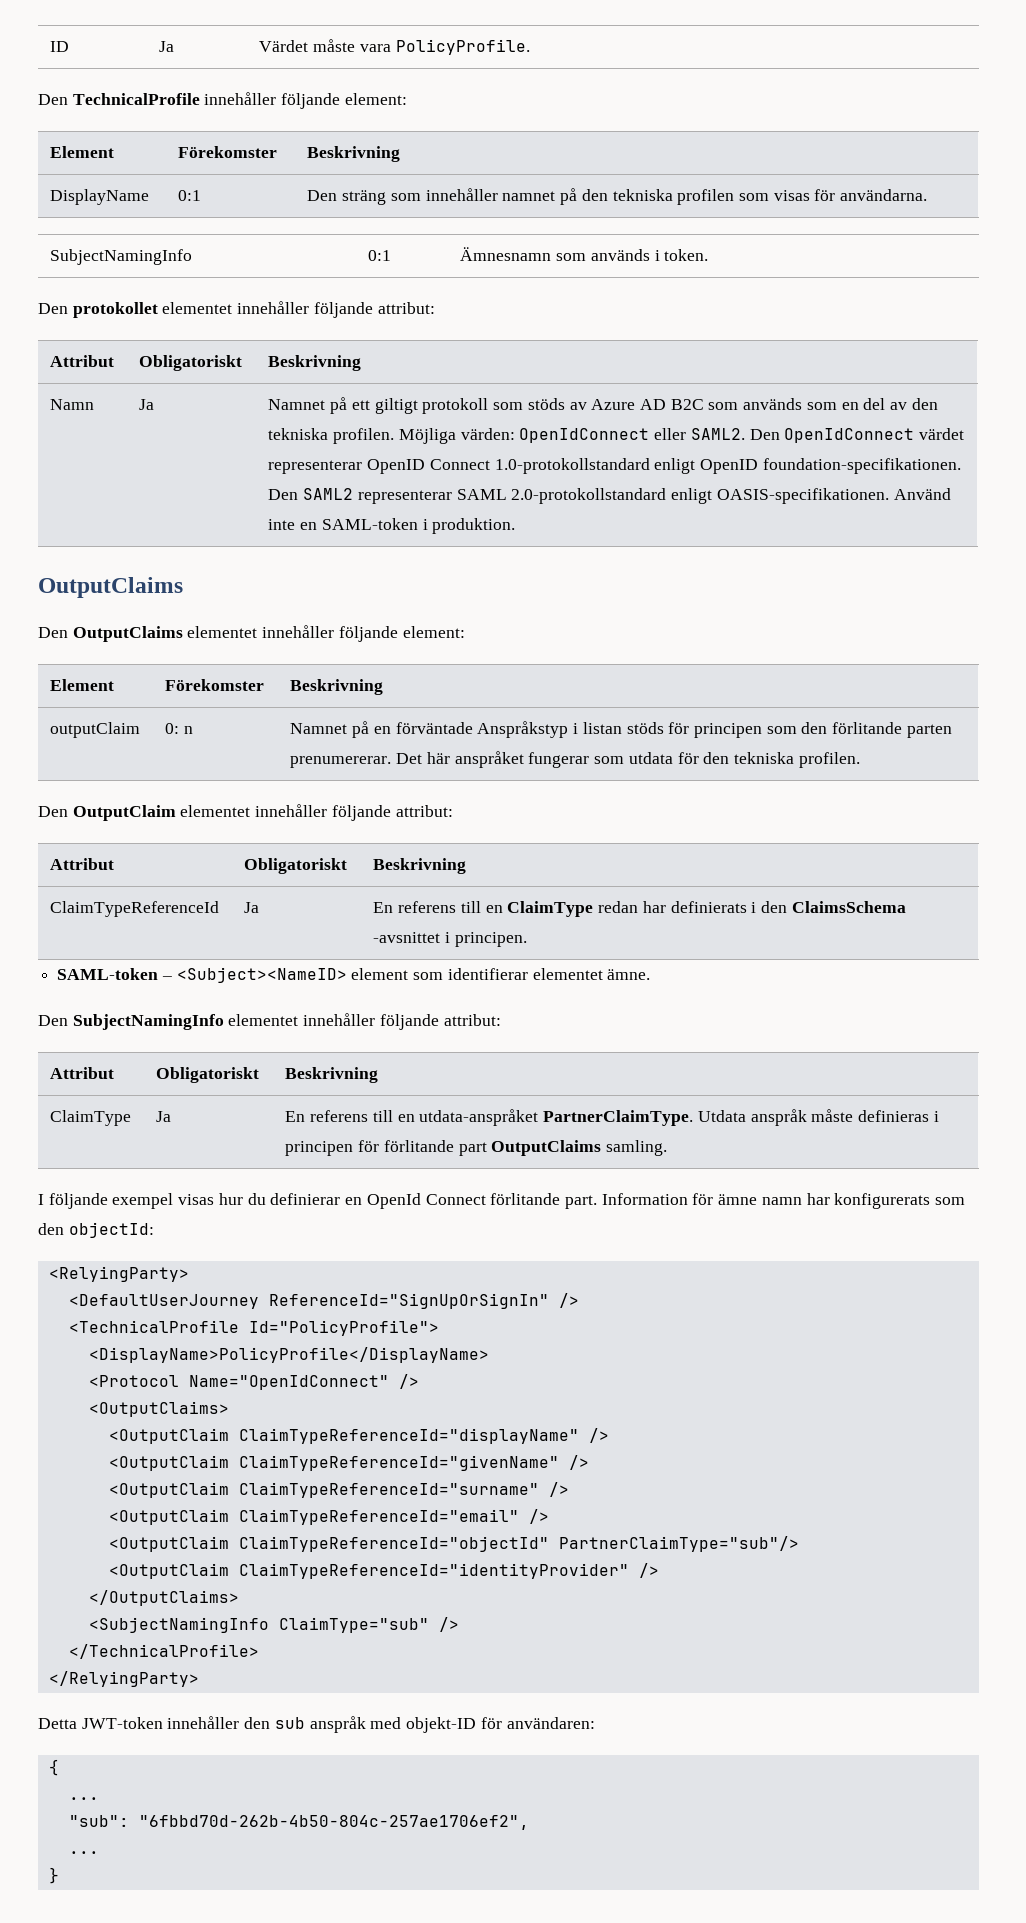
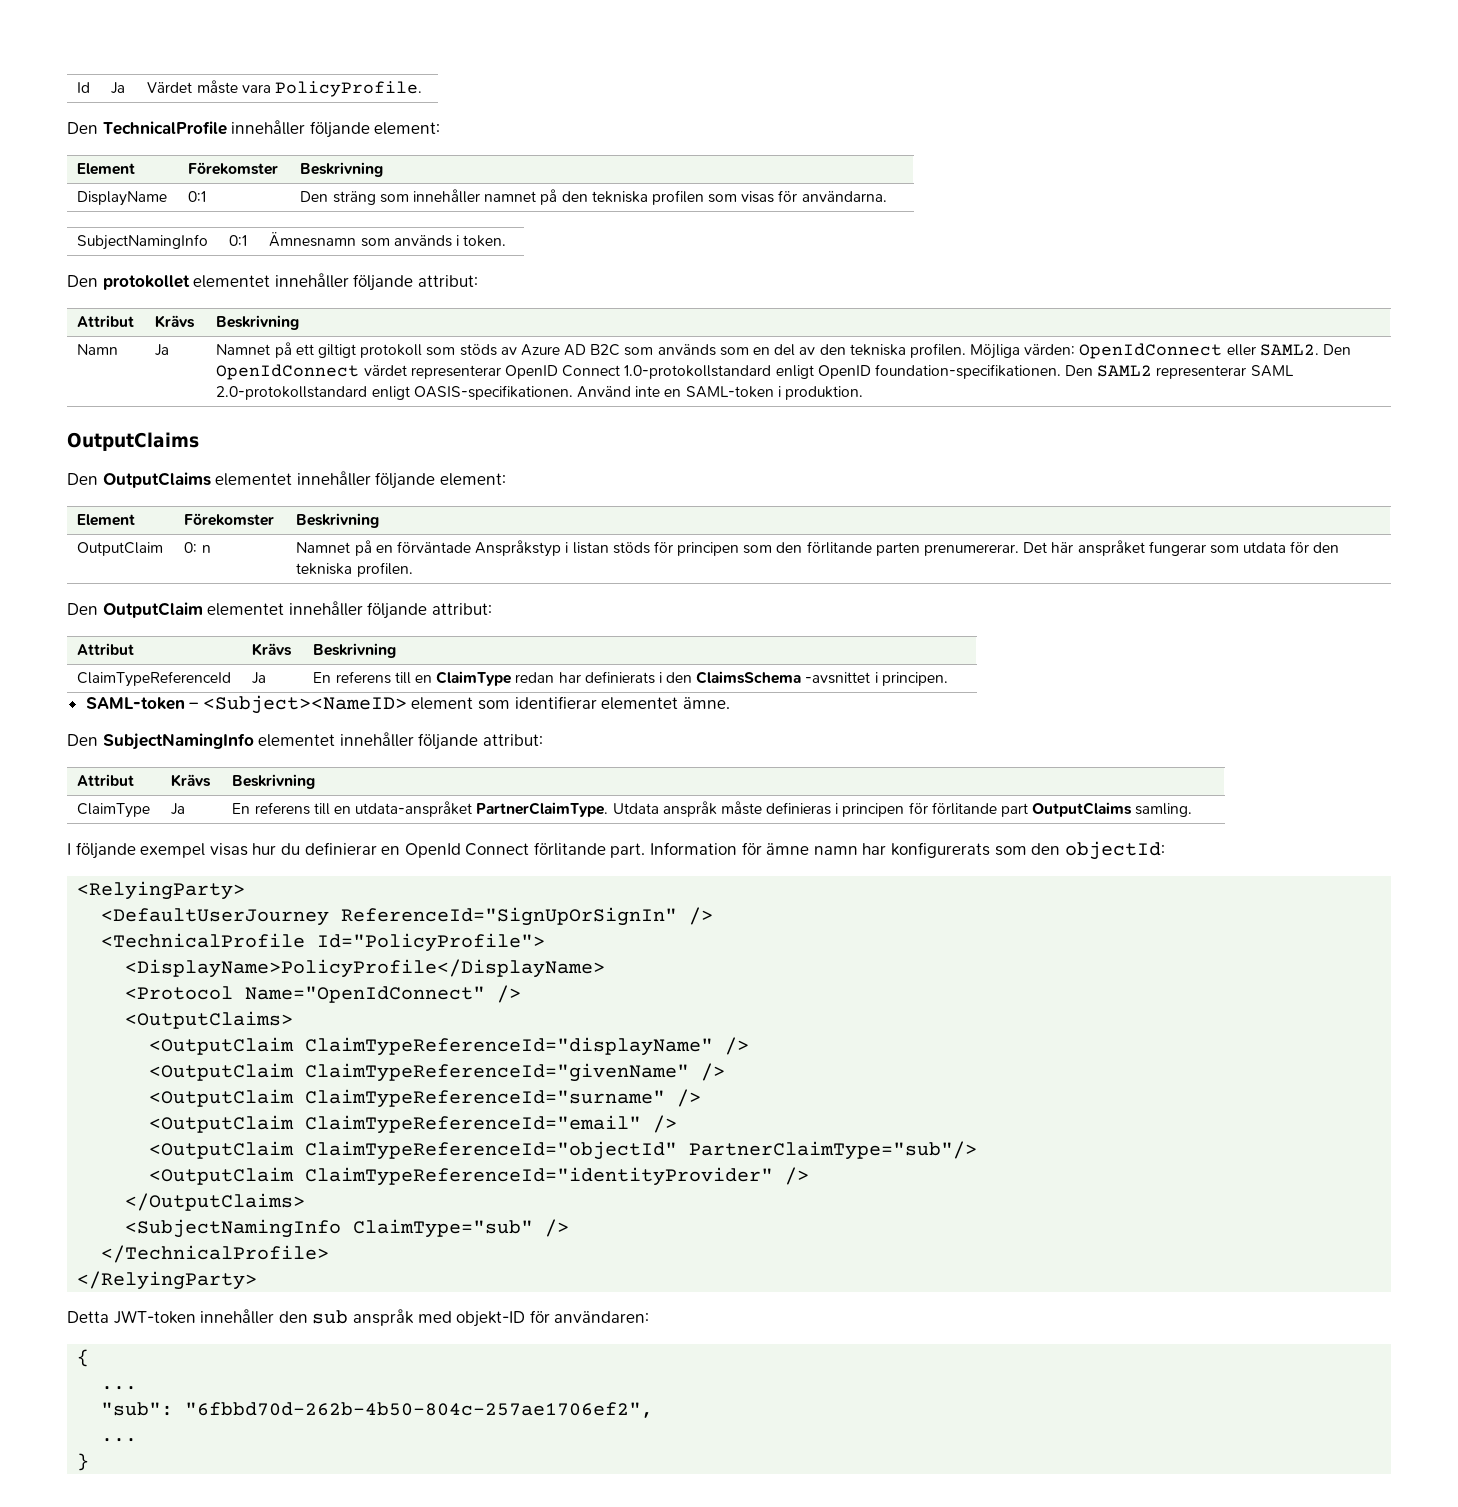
- ID | Ja | Värdet måste vara PolicyProfile.
+ Id | Ja | Värdet måste vara PolicyProfile.
  Den protokollet elementet innehåller följande attribut:
- Attribut | Obligatoriskt | Beskrivning
+ Attribut | Krävs | Beskrivning
- outputClaim | 0: n | Namnet på en förväntade Anspråkstyp i listan stöds för principen som den förlitande parten prenumererar. Det här anspråket fungerar som utdata för den tekniska profilen.
+ OutputClaim | 0: n | Namnet på en förväntade Anspråkstyp i listan stöds för principen som den förlitande parten prenumererar. Det här anspråket fungerar som utdata för den tekniska profilen.
  Den OutputClaim elementet innehåller följande attribut:
- Attribut | Obligatoriskt | Beskrivning
+ Attribut | Krävs | Beskrivning
  Den SubjectNamingInfo elementet innehåller följande attribut:
- Attribut | Obligatoriskt | Beskrivning
+ Attribut | Krävs | Beskrivning

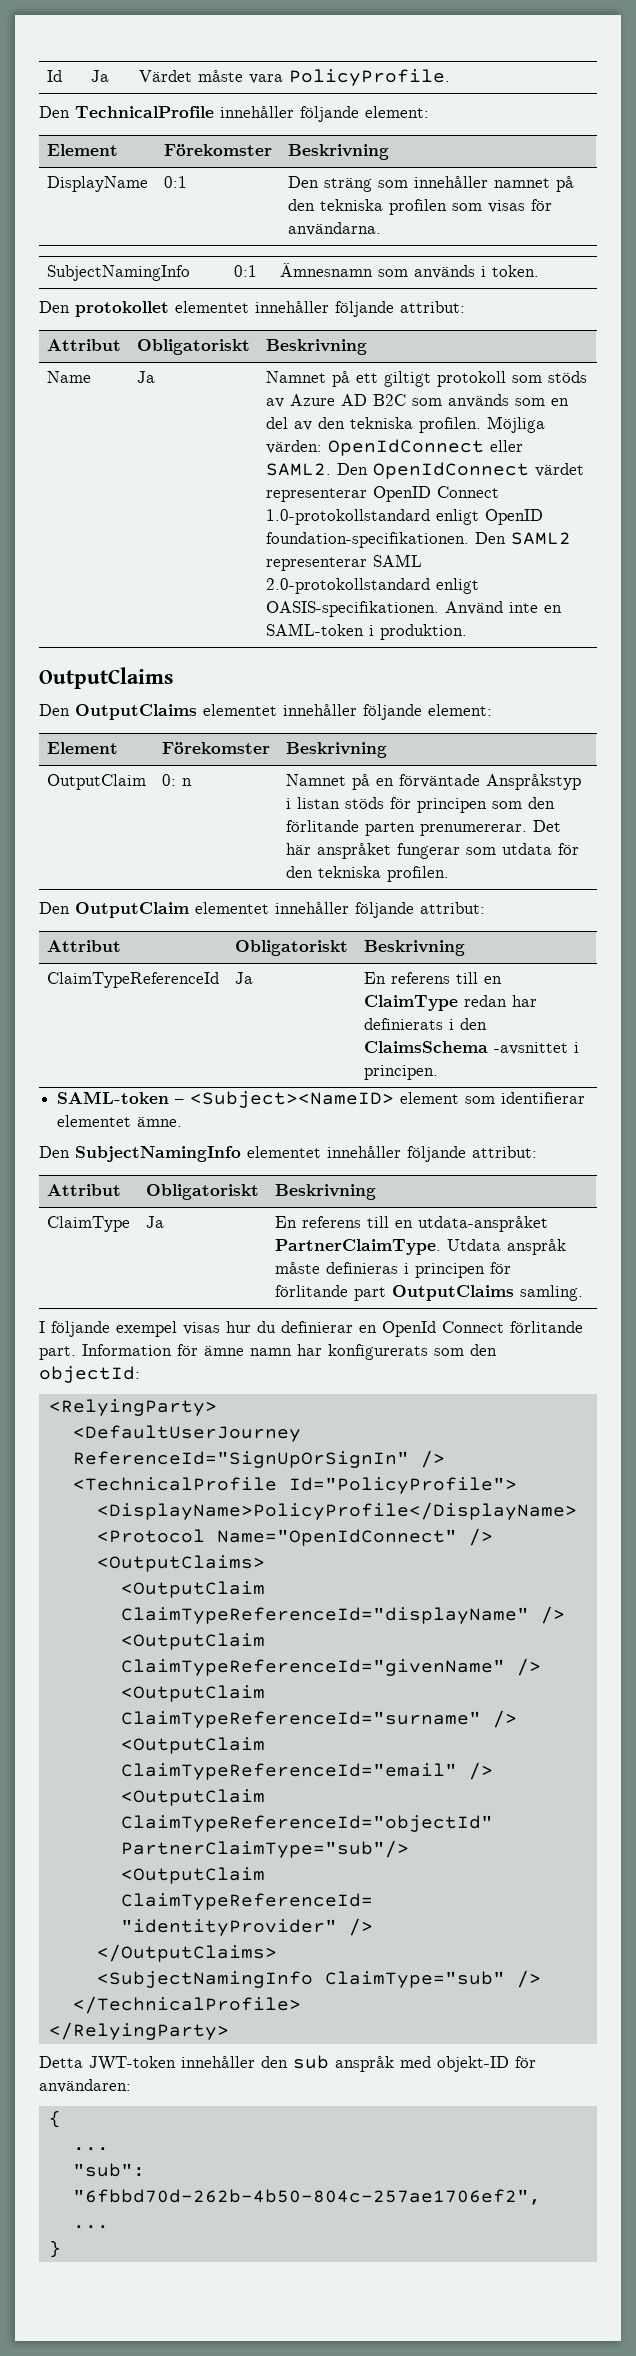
  Den protokollet elementet innehåller följande attribut:
- Attribut | Krävs | Beskrivning
- Namn
+ Attribut | Obligatoriskt | Beskrivning
+ Name
  Den OutputClaim elementet innehåller följande attribut:
- Attribut | Krävs | Beskrivning
+ Attribut | Obligatoriskt | Beskrivning
  Den SubjectNamingInfo elementet innehåller följande attribut:
- Attribut | Krävs | Beskrivning
+ Attribut | Obligatoriskt | Beskrivning

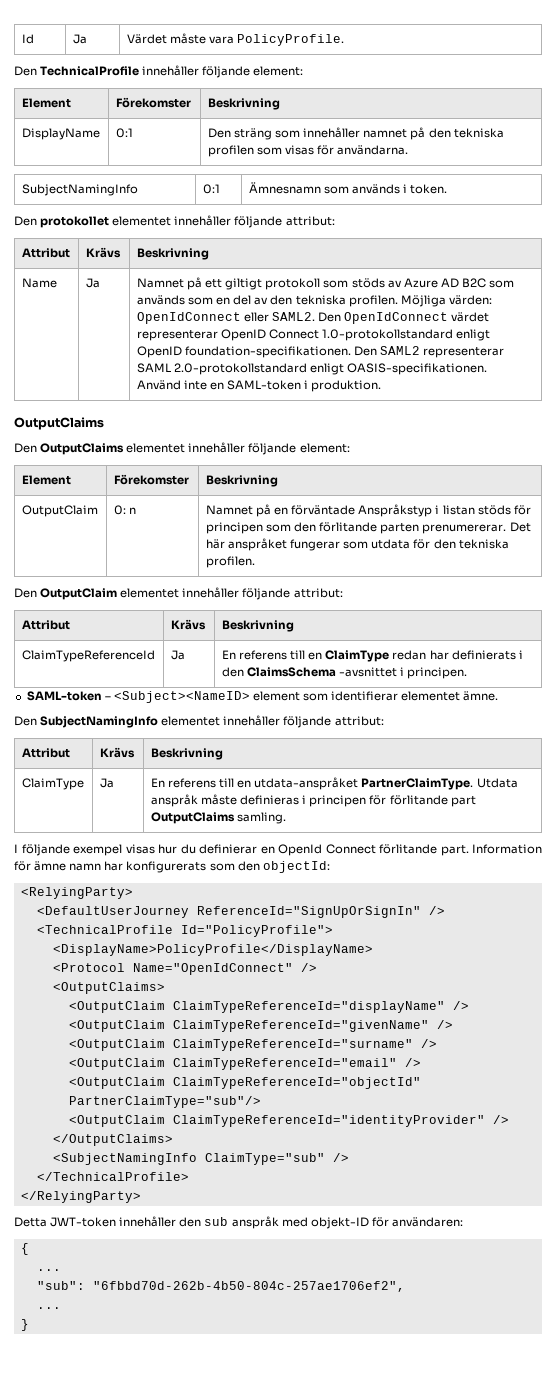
  Den protokollet elementet innehåller följande attribut:
- Attribut | Obligatoriskt | Beskrivning
+ Attribut | Krävs | Beskrivning
  Den OutputClaim elementet innehåller följande attribut:
- Attribut | Obligatoriskt | Beskrivning
+ Attribut | Krävs | Beskrivning
  Den SubjectNamingInfo elementet innehåller följande attribut:
- Attribut | Obligatoriskt | Beskrivning
+ Attribut | Krävs | Beskrivning

